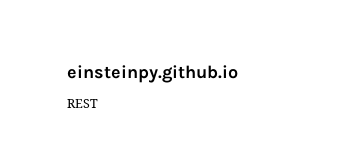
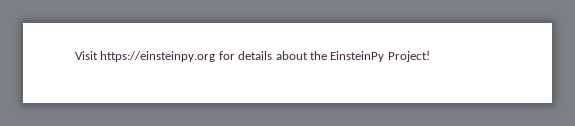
- einsteinpy.github.io
- REST
+ Visit https://einsteinpy.org for details about the EinsteinPy Project!

